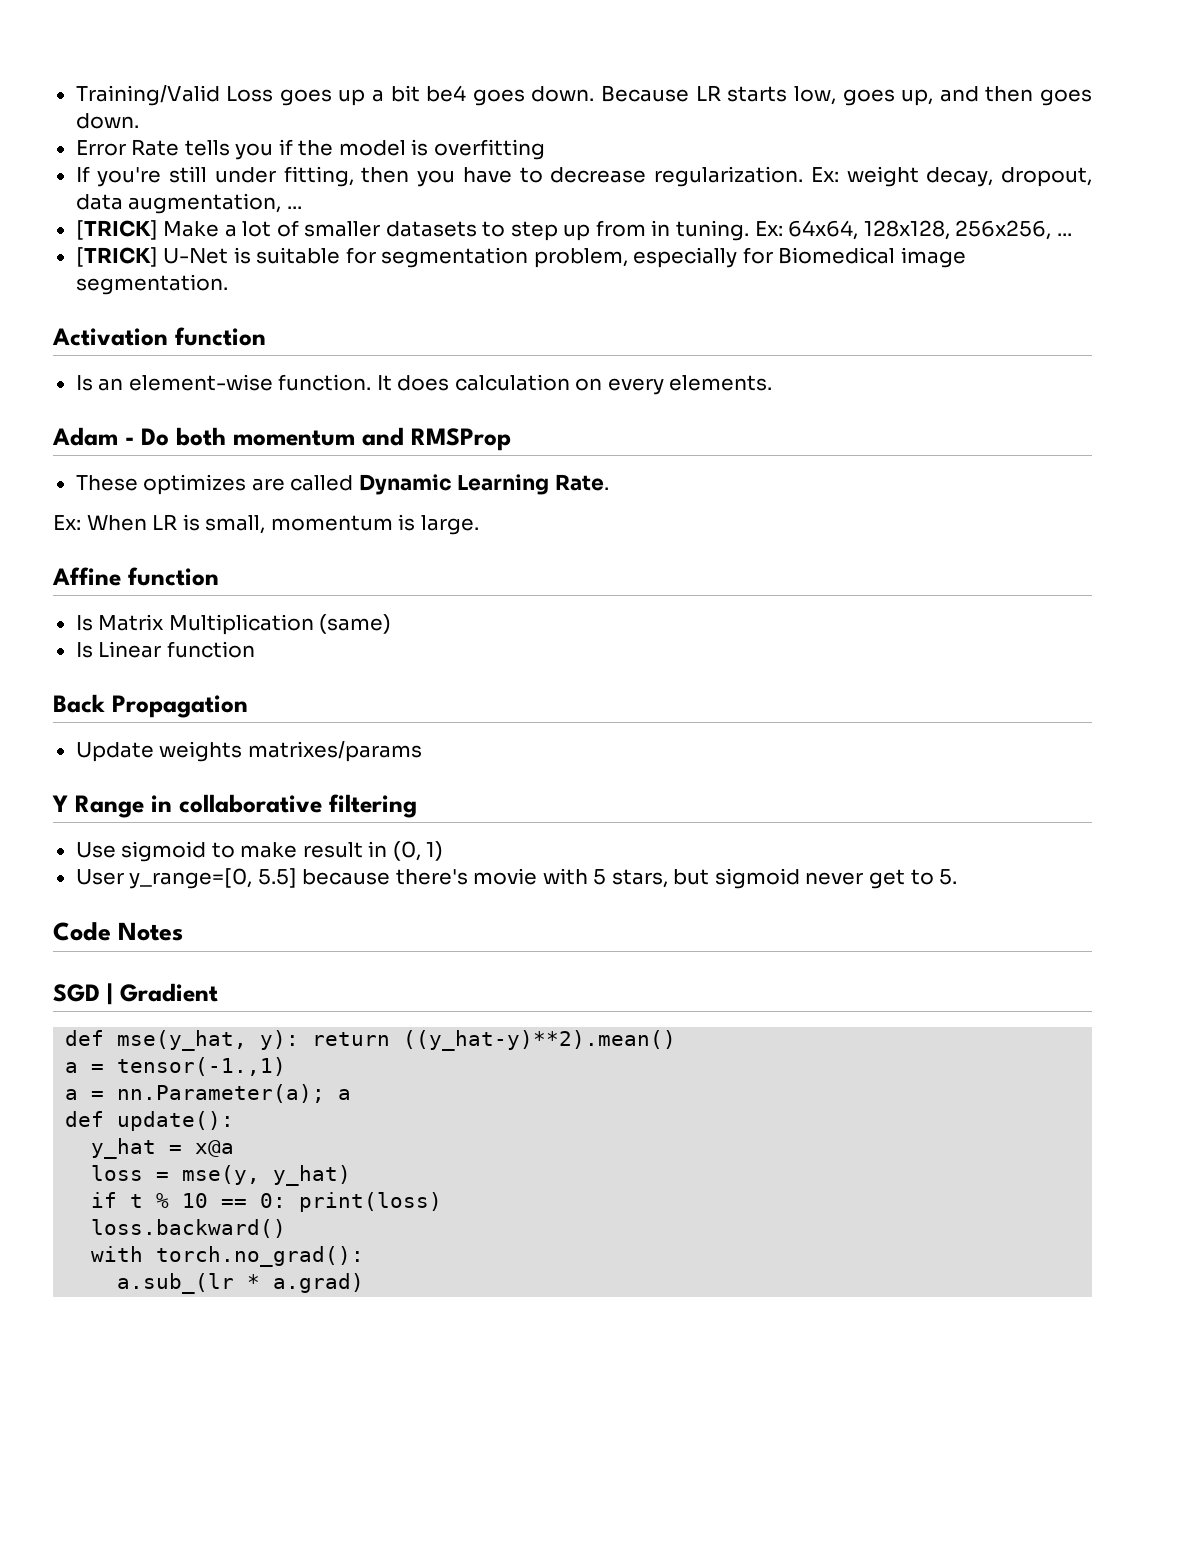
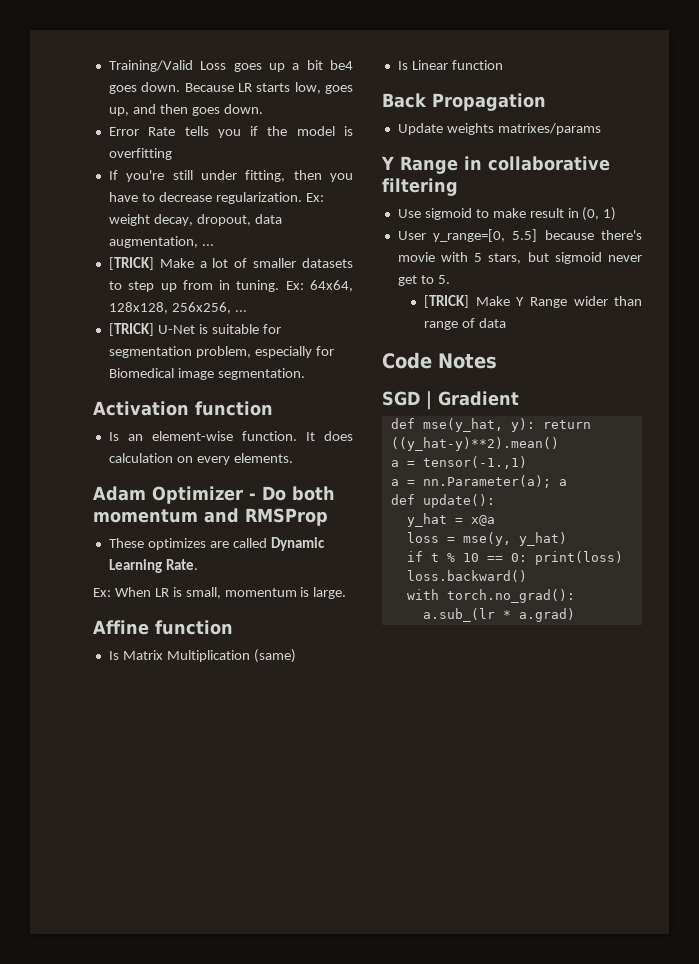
- Adam - Do both momentum and RMSProp
+ Adam Optimizer - Do both momentum and RMSProp
+ [TRICK] Make Y Range wider than range of data

